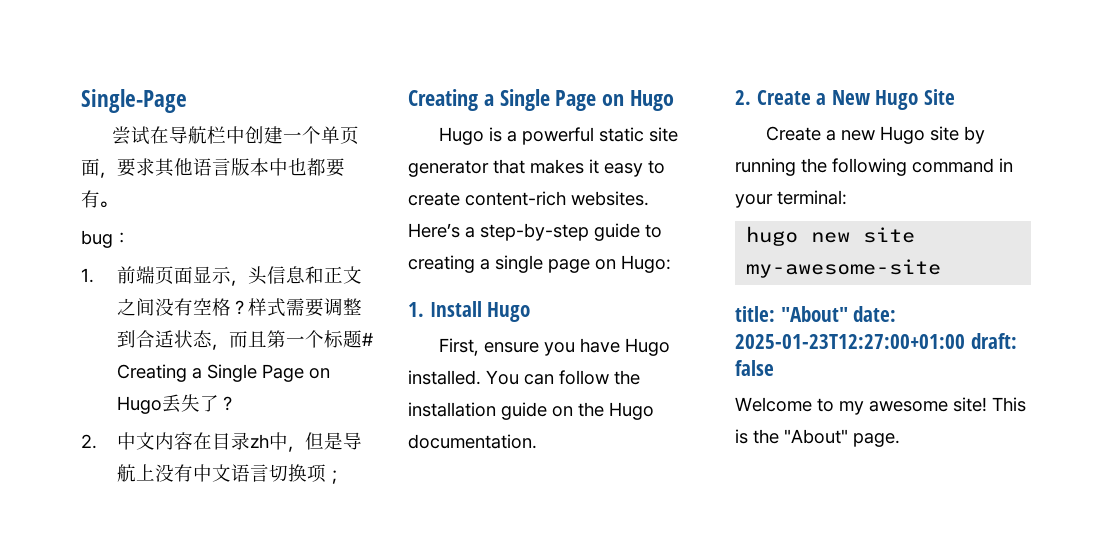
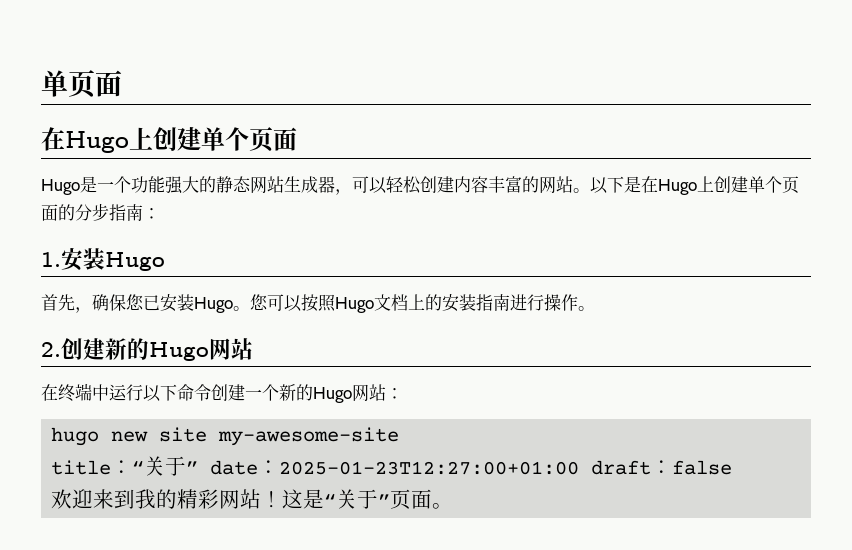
- Single-Page
- 尝试在导航栏中创建一个单页面，要求其他语言版本中也都要有。
- bug：
- 1.前端页面显示，头信息和正文之间没有空格？样式需要调整到合适状态，而且第一个标题# Creating a Single Page on Hugo丢失了？
- 2.中文内容在目录zh中，但是导航上没有中文语言切换项；
- Creating a Single Page on Hugo
- Hugo is a powerful static site generator that makes it easy to create content-rich websites. Here’s a step-by-step guide to creating a single page on Hugo:
- 1. Install Hugo
- First, ensure you have Hugo installed. You can follow the installation guide on the Hugo documentation.
- 2. Create a New Hugo Site
- Create a new Hugo site by running the following command in your terminal:
+ 单页面
+ 在Hugo上创建单个页面
+ Hugo是一个功能强大的静态网站生成器，可以轻松创建内容丰富的网站。以下是在Hugo上创建单个页面的分步指南：
+ 1.安装Hugo
+ 首先，确保您已安装Hugo。您可以按照Hugo文档上的安装指南进行操作。
+ 2.创建新的Hugo网站
+ 在终端中运行以下命令创建一个新的Hugo网站：
  hugo new site my-awesome-site
- title: "About" date: 2025-01-23T12:27:00+01:00 draft: false
- Welcome to my awesome site! This is the "About" page.
+ title：“关于” date：2025-01-23T12:27:00+01:00 draft：false
+ 欢迎来到我的精彩网站！这是“关于”页面。

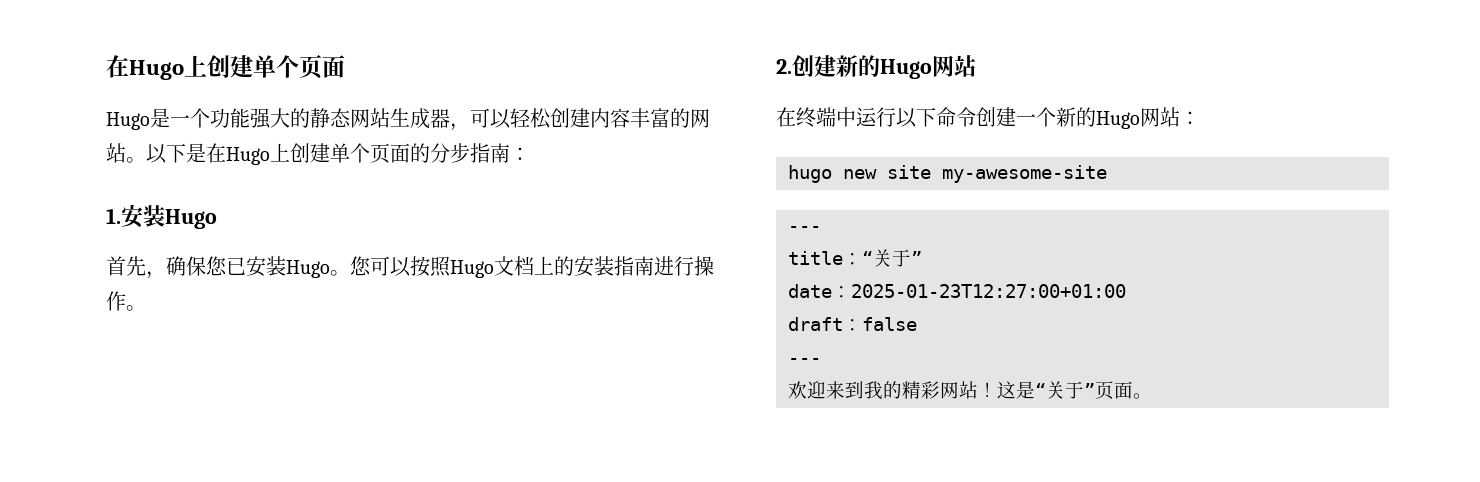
- 单页面
  hugo new site my-awesome-site
+ ---
- title：“关于” date：2025-01-23T12:27:00+01:00 draft：false
+ title：“关于”
+ date：2025-01-23T12:27:00+01:00
+ draft：false
+ ---

